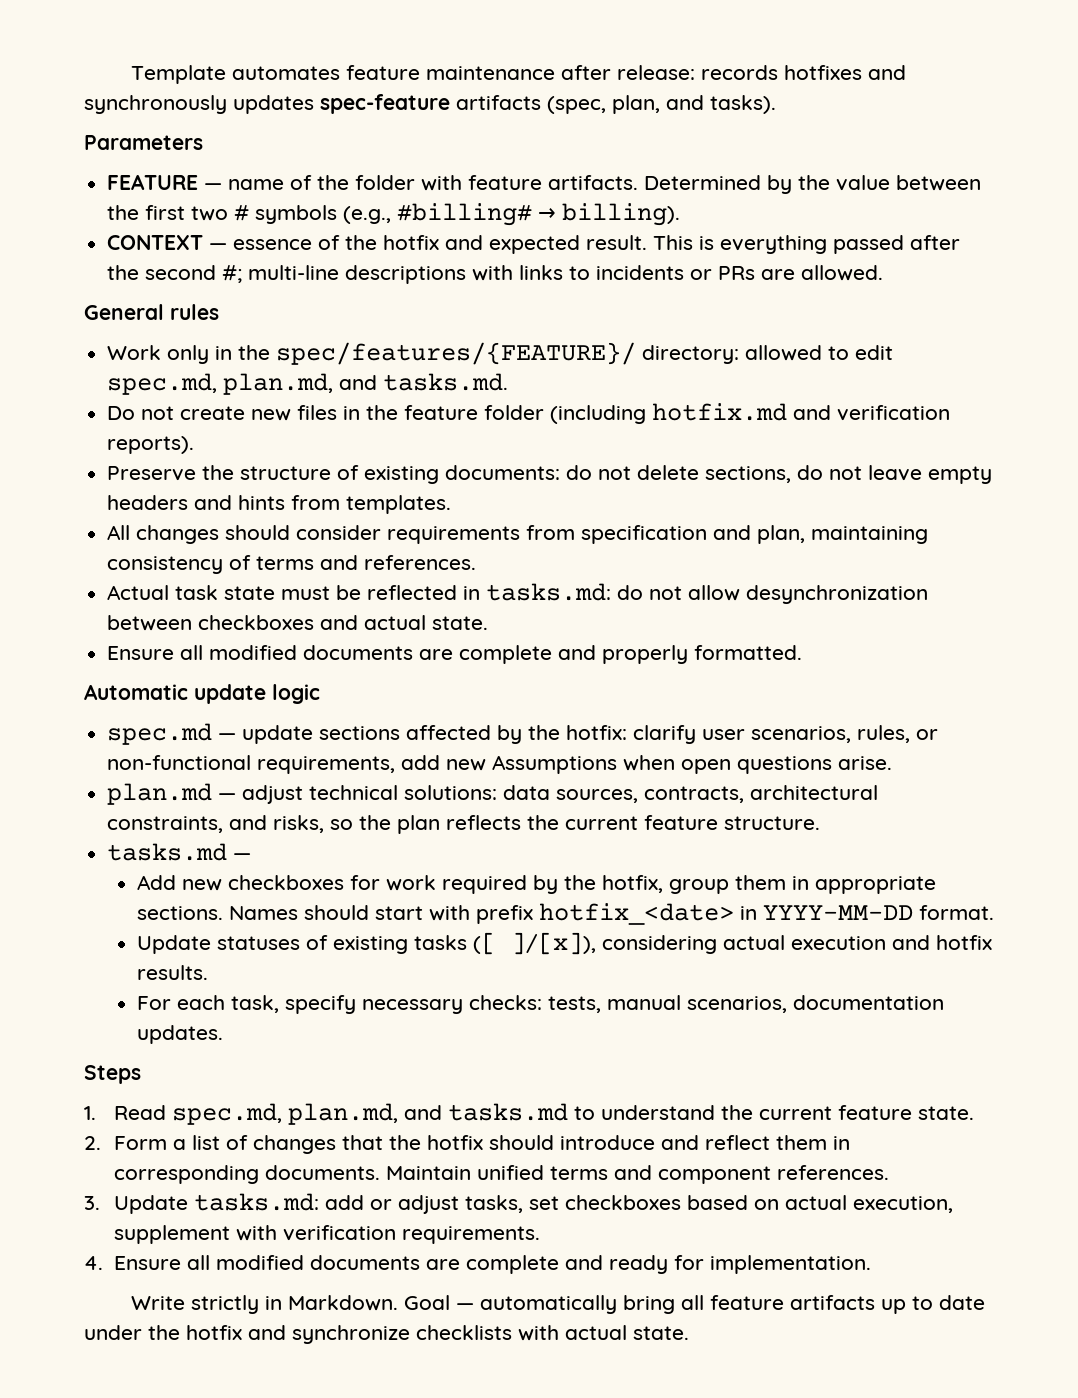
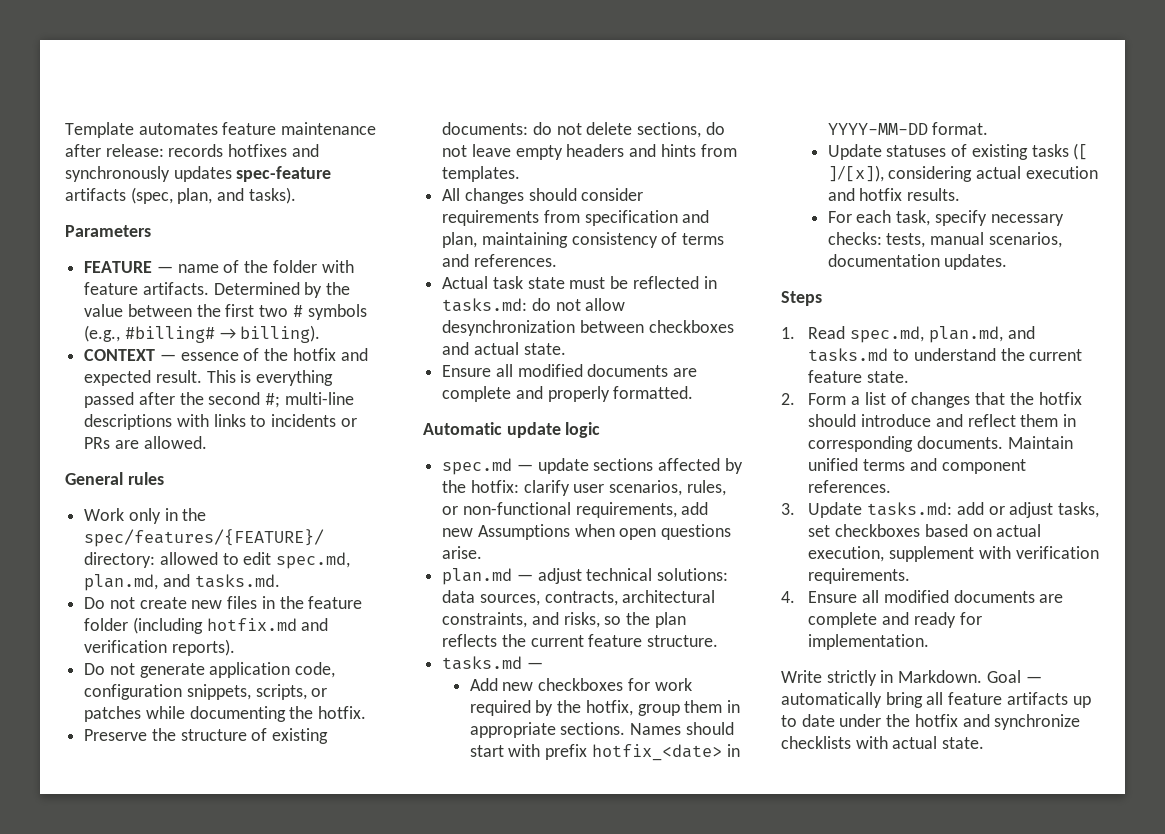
+ Do not generate application code, configuration snippets, scripts, or patches while documenting the hotfix.

